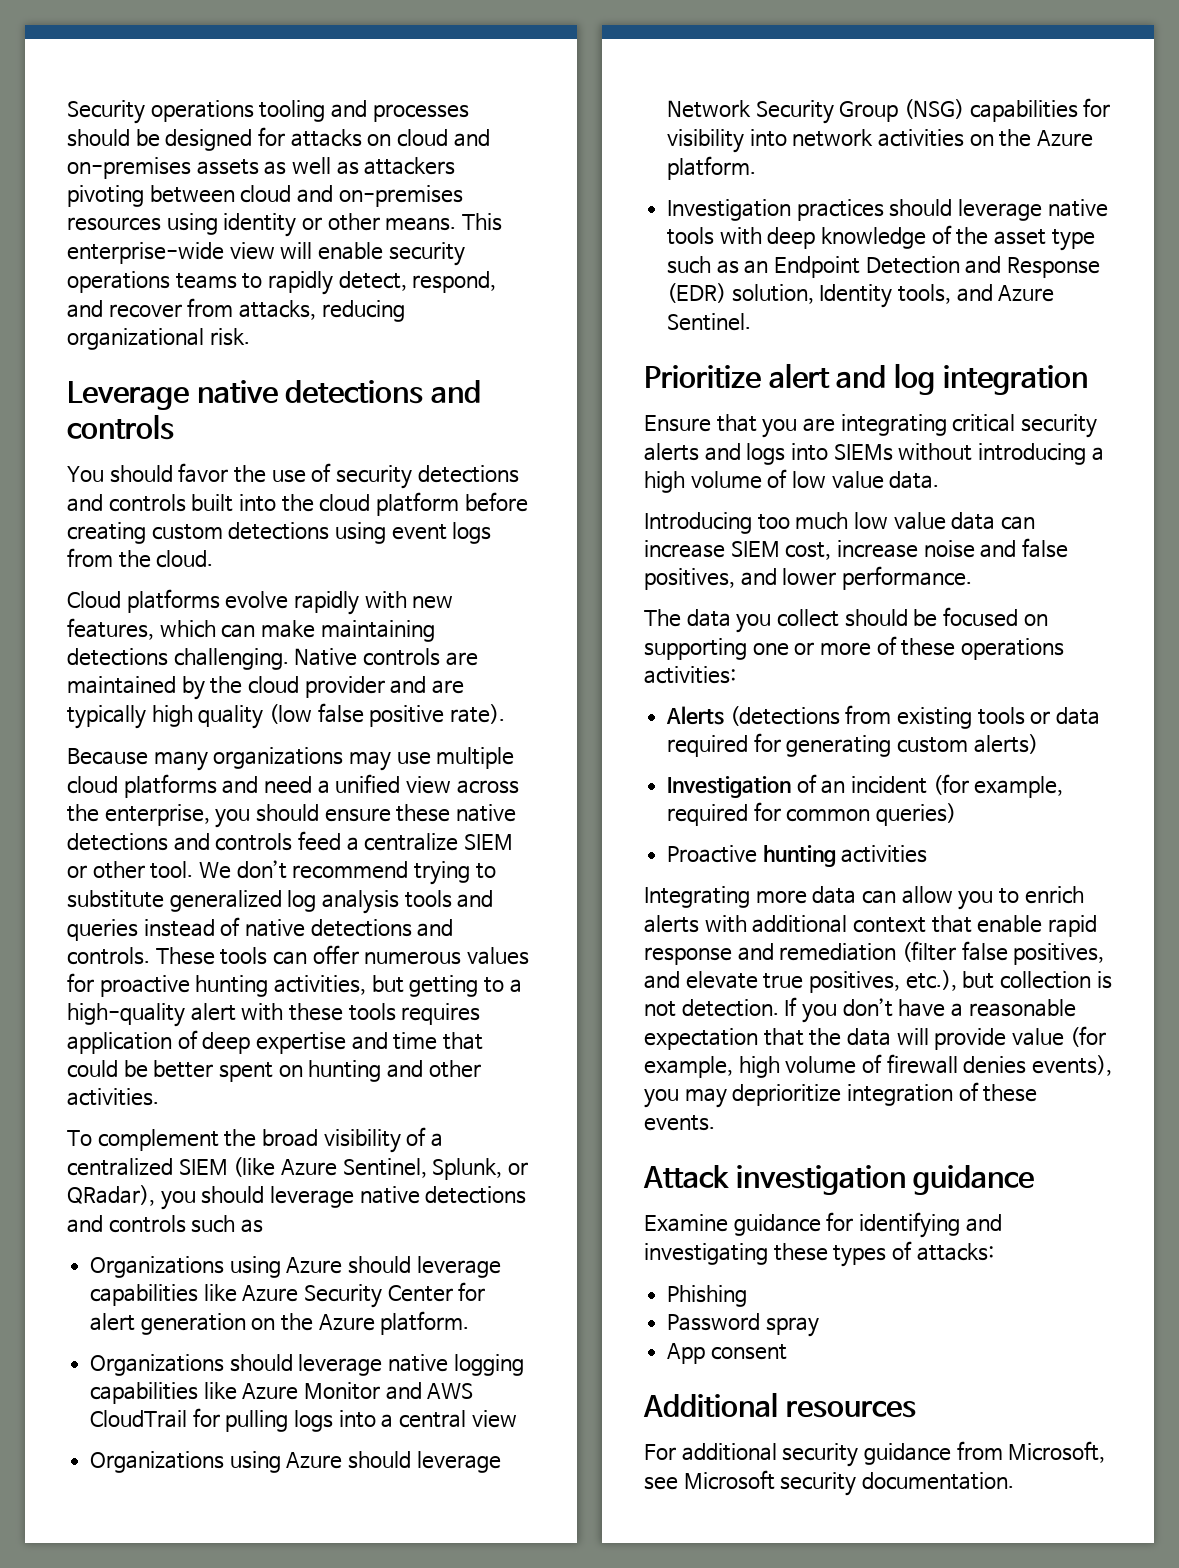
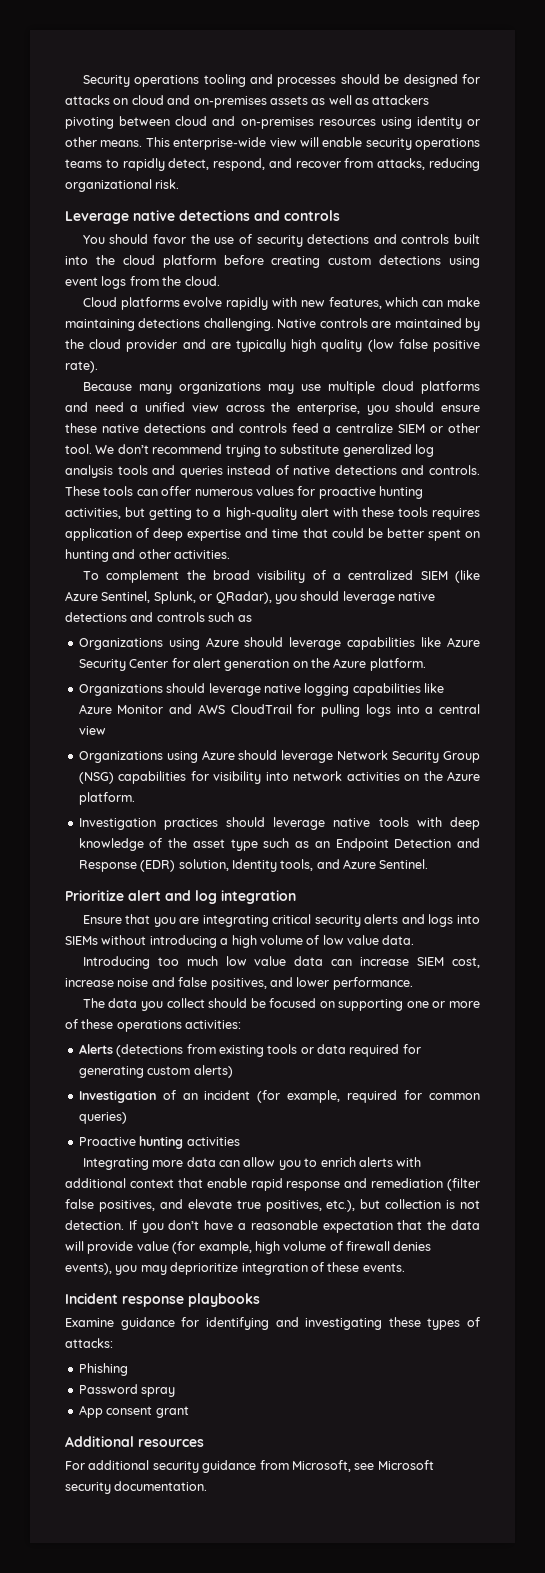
- Attack investigation guidance
+ Incident response playbooks
- App consent
+ App consent grant

